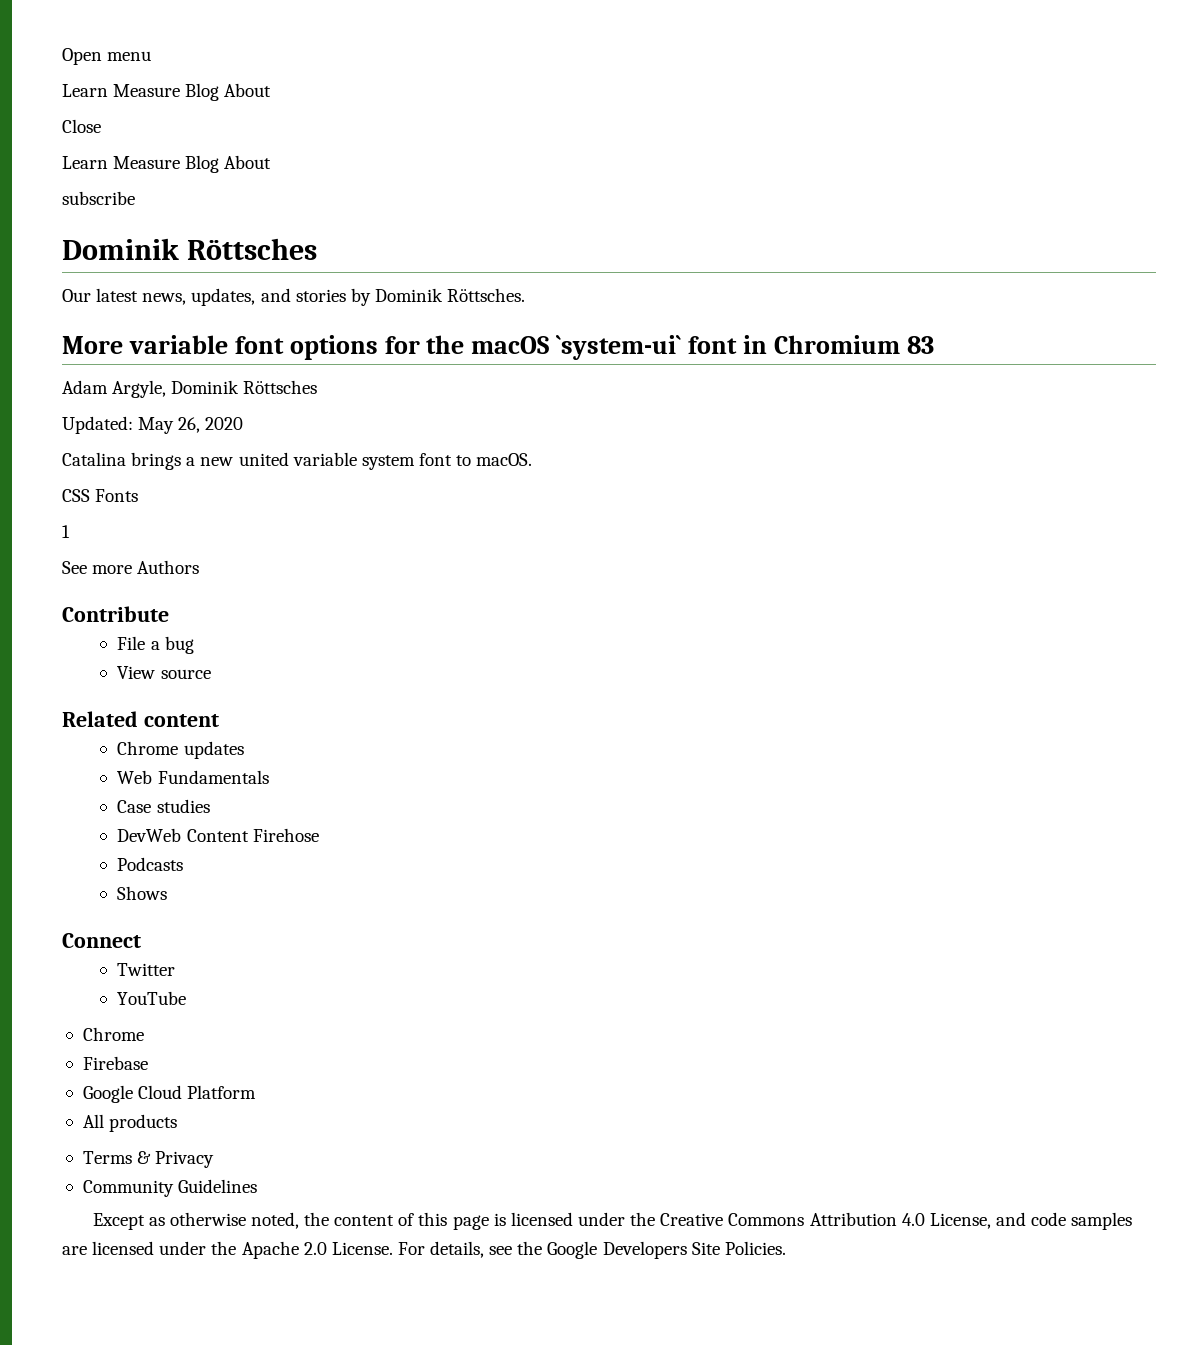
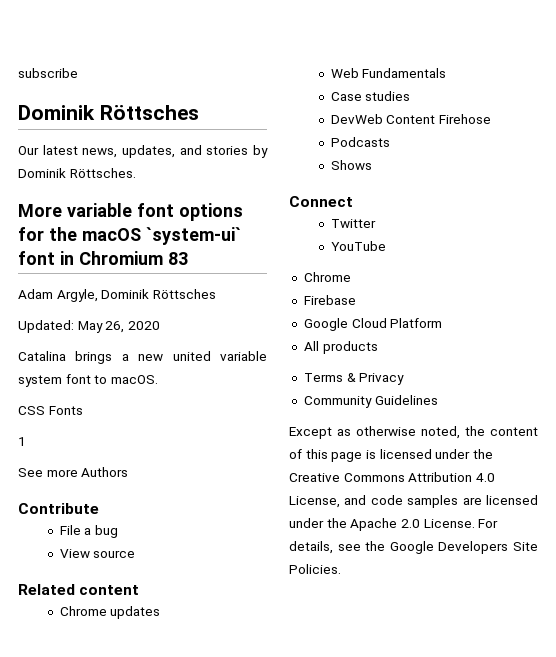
- Open menu
- Learn Measure Blog About
- Close
- Learn Measure Blog About

